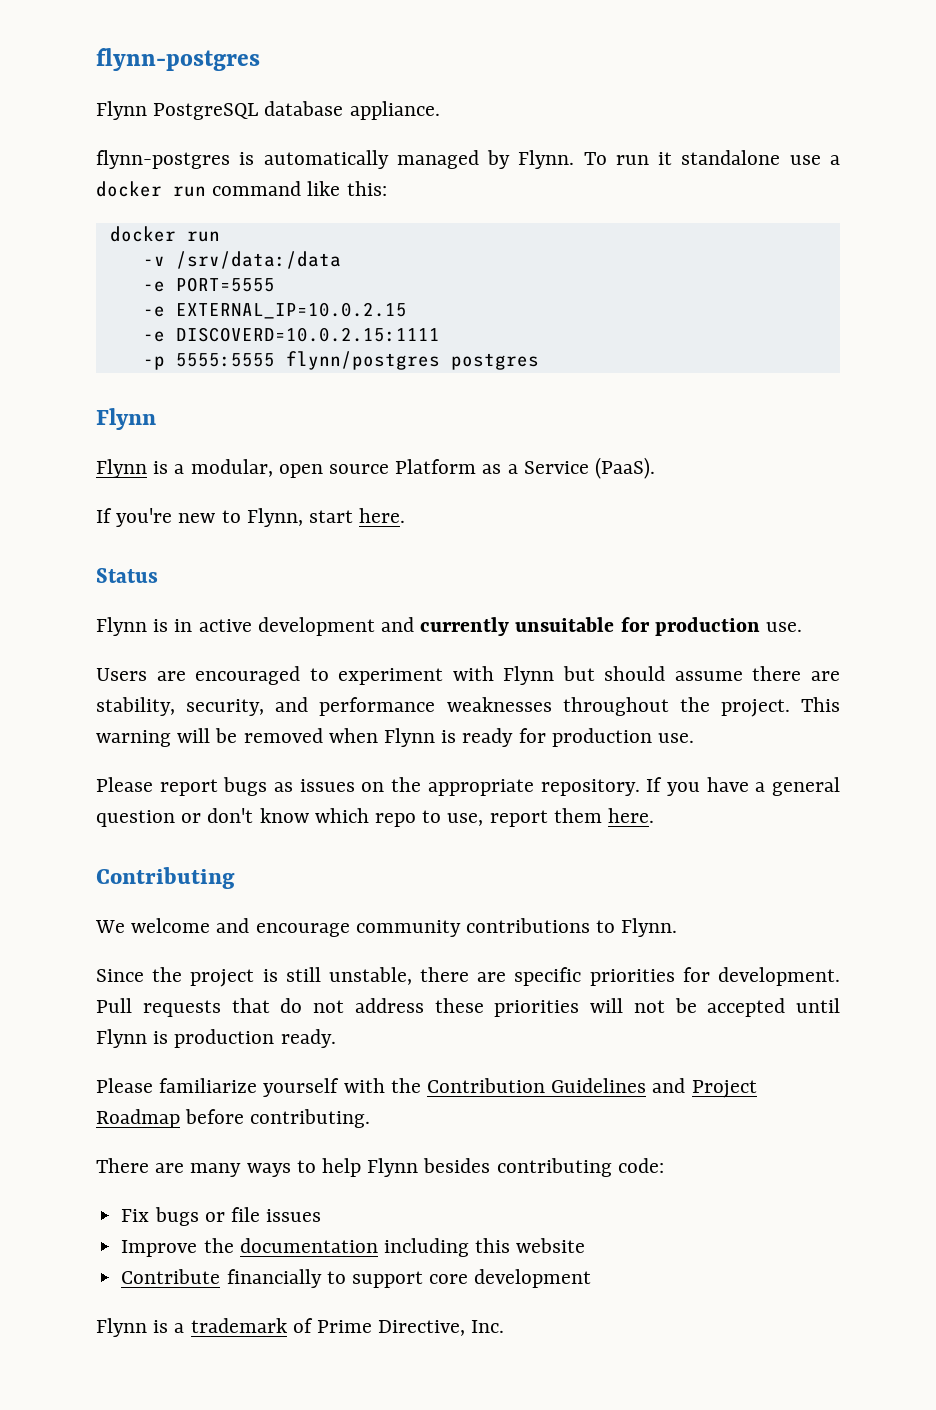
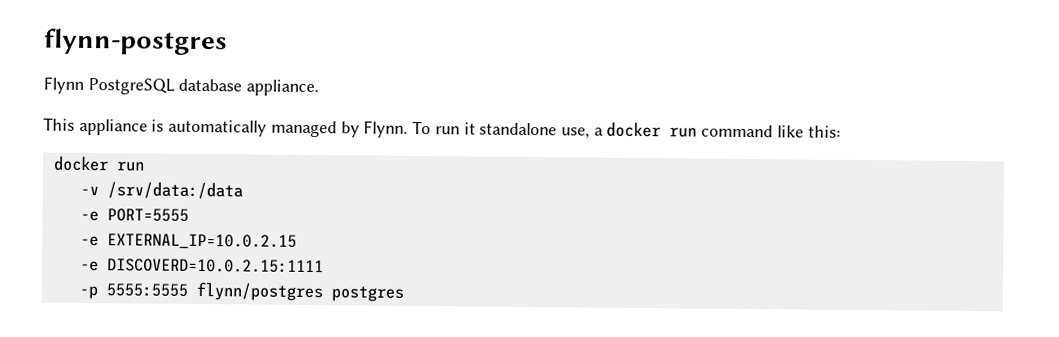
- flynn-postgres is automatically managed by Flynn.
+ This appliance is automatically managed by Flynn.
- To run it standalone use a docker run command like this:
+ To run it standalone use, a docker run command like this:
  -p 5555:5555 flynn/postgres postgres
- Flynn
- Flynn is a modular, open source Platform as a Service (PaaS).
- If you're new to Flynn, start here.
- Status
- Flynn is in active development and currently unsuitable for production use.
- Users are encouraged to experiment with Flynn but should assume there are stability, security, and performance weaknesses throughout the project. This warning will be removed when Flynn is ready for production use.
- Please report bugs as issues on the appropriate repository. If you have a general question or don't know which repo to use, report them here.
- Contributing
- We welcome and encourage community contributions to Flynn.
- Since the project is still unstable, there are specific priorities for development. Pull requests that do not address these priorities will not be accepted until Flynn is production ready.
- Please familiarize yourself with the Contribution Guidelines and Project Roadmap before contributing.
- There are many ways to help Flynn besides contributing code:
- Fix bugs or file issues
- Improve the documentation including this website
- Contribute financially to support core development
- Flynn is a trademark of Prime Directive, Inc.

